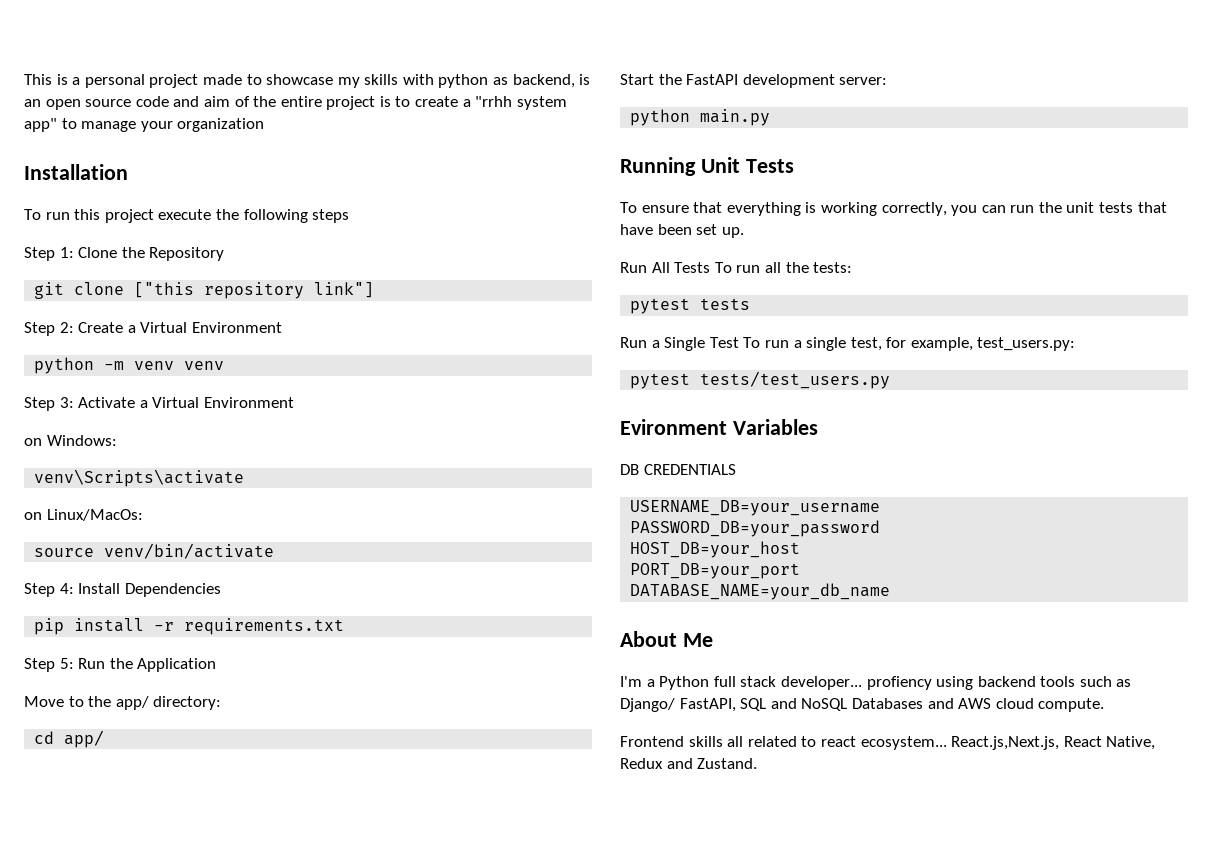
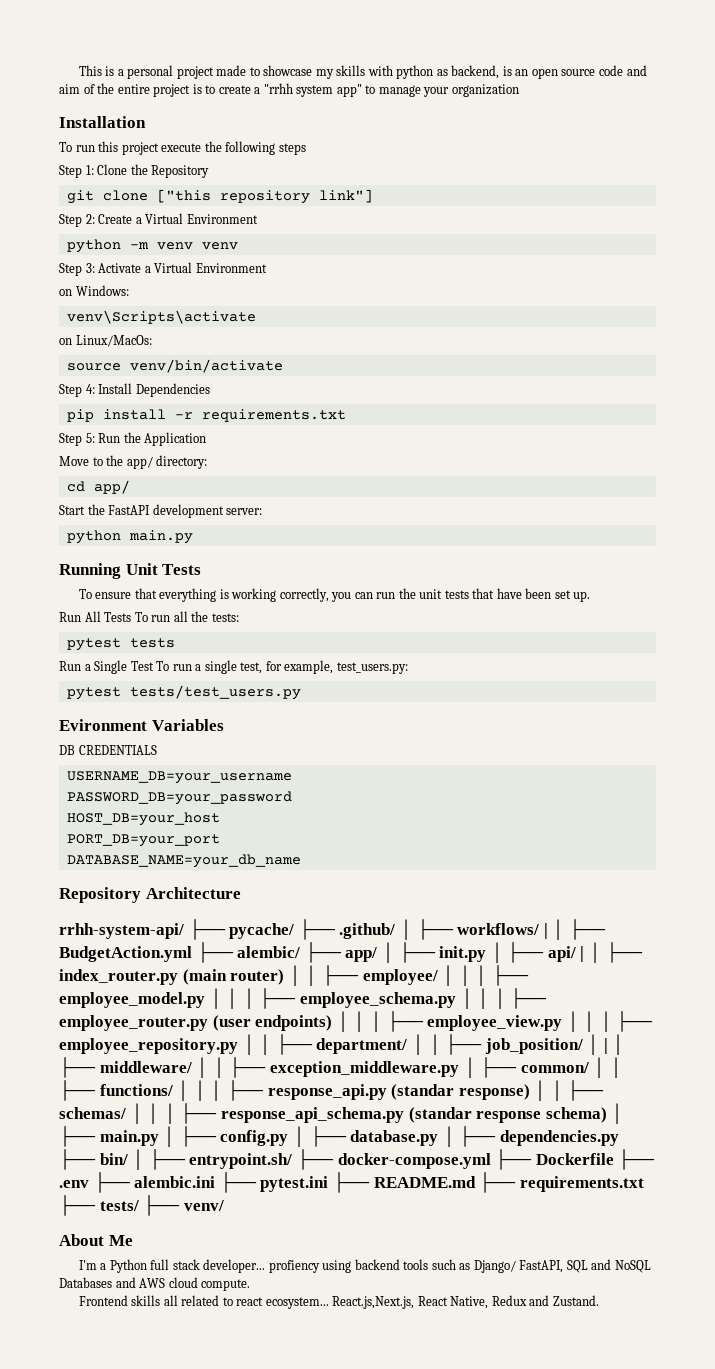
+ Repository Architecture
+ rrhh-system-api/ ├── pycache/ ├── .github/ │ ├── workflows/ | │ ├── BudgetAction.yml ├── alembic/ ├── app/ │ ├── init.py │ ├── api/ | │ ├── index_router.py (main router) │ │ ├── employee/ │ │ │ ├── employee_model.py │ │ │ ├── employee_schema.py │ │ │ ├── employee_router.py (user endpoints) │ │ │ ├── employee_view.py │ │ │ ├── employee_repository.py │ │ ├── department/ │ │ ├── job_position/ │ | │ ├── middleware/ │ │ ├── exception_middleware.py │ ├── common/ │ │ ├── functions/ │ │ │ ├── response_api.py (standar response) │ │ ├── schemas/ │ │ │ ├── response_api_schema.py (standar response schema) │ ├── main.py │ ├── config.py │ ├── database.py │ ├── dependencies.py ├── bin/ │ ├── entrypoint.sh/ ├── docker-compose.yml ├── Dockerfile ├── .env ├── alembic.ini ├── pytest.ini ├── README.md ├── requirements.txt ├── tests/ ├── venv/

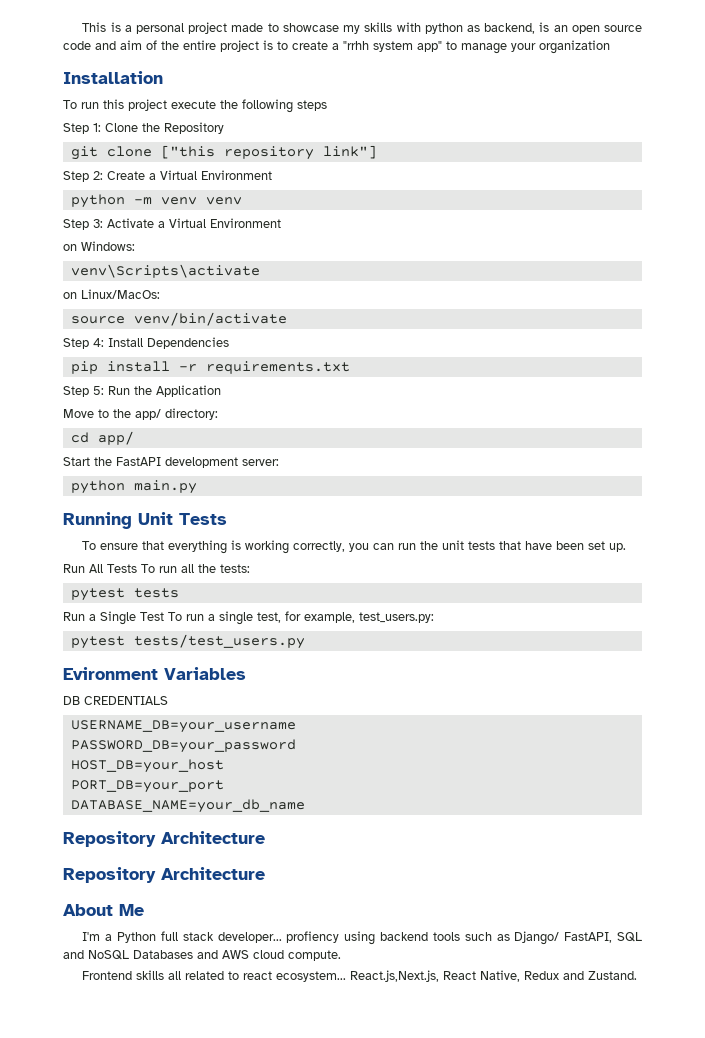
  DATABASE_NAME=your_db_name
  Repository Architecture
- rrhh-system-api/ ├── pycache/ ├── .github/ │ ├── workflows/ | │ ├── BudgetAction.yml ├── alembic/ ├── app/ │ ├── init.py │ ├── api/ | │ ├── index_router.py (main router) │ │ ├── employee/ │ │ │ ├── employee_model.py │ │ │ ├── employee_schema.py │ │ │ ├── employee_router.py (user endpoints) │ │ │ ├── employee_view.py │ │ │ ├── employee_repository.py │ │ ├── department/ │ │ ├── job_position/ │ | │ ├── middleware/ │ │ ├── exception_middleware.py │ ├── common/ │ │ ├── functions/ │ │ │ ├── response_api.py (standar response) │ │ ├── schemas/ │ │ │ ├── response_api_schema.py (standar response schema) │ ├── main.py │ ├── config.py │ ├── database.py │ ├── dependencies.py ├── bin/ │ ├── entrypoint.sh/ ├── docker-compose.yml ├── Dockerfile ├── .env ├── alembic.ini ├── pytest.ini ├── README.md ├── requirements.txt ├── tests/ ├── venv/
+ Repository Architecture

